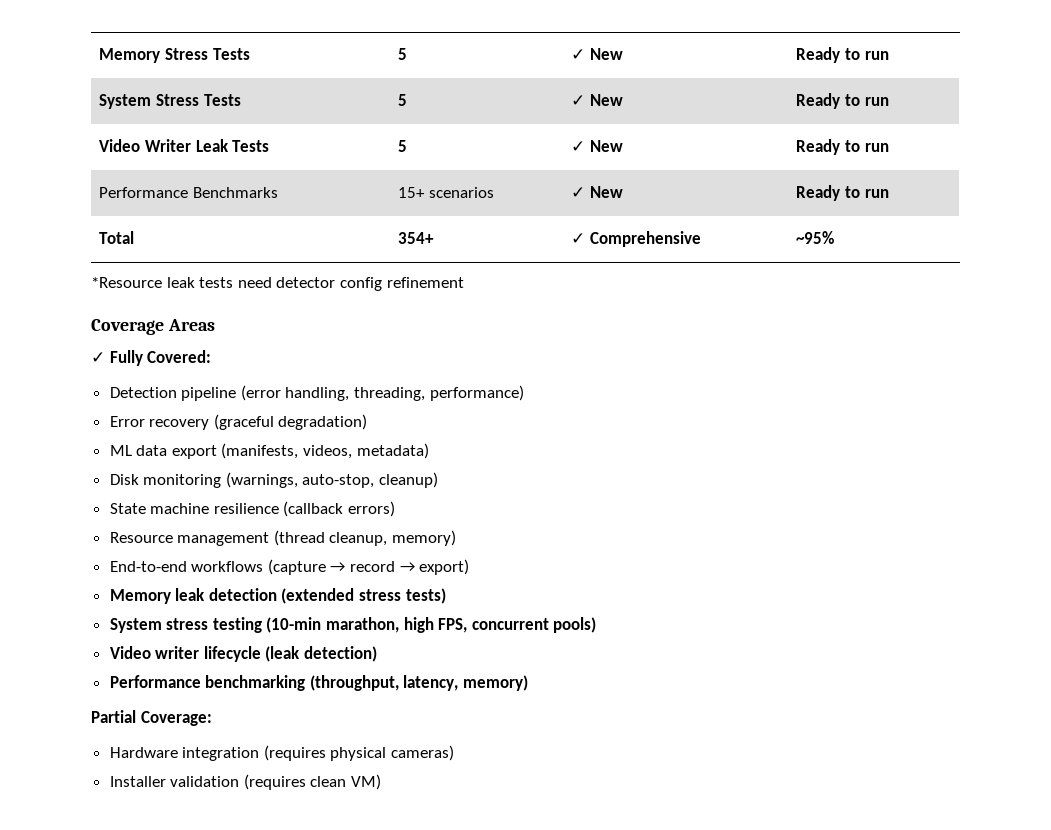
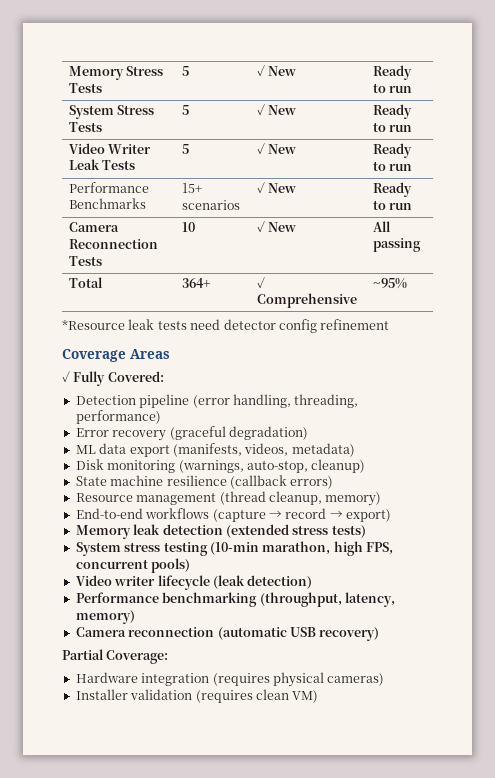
+ Camera Reconnection Tests | 10 | ✓ New | All passing
- Total | 354+ | ✓ Comprehensive | ~95%
+ Total | 364+ | ✓ Comprehensive | ~95%
+ Camera reconnection (automatic USB recovery)

